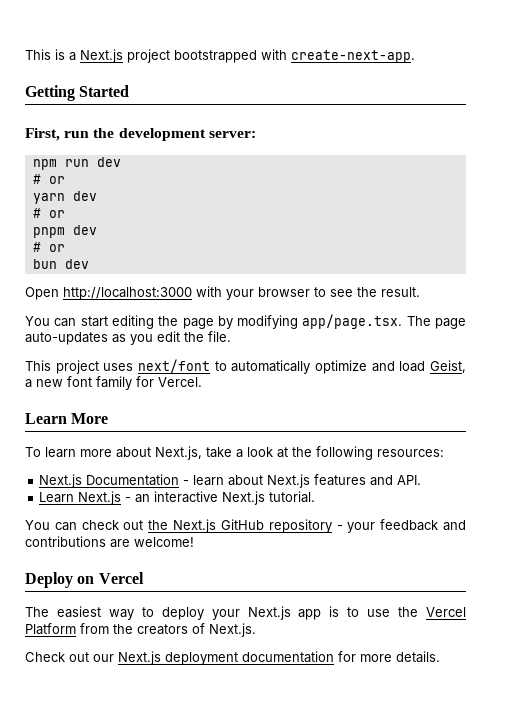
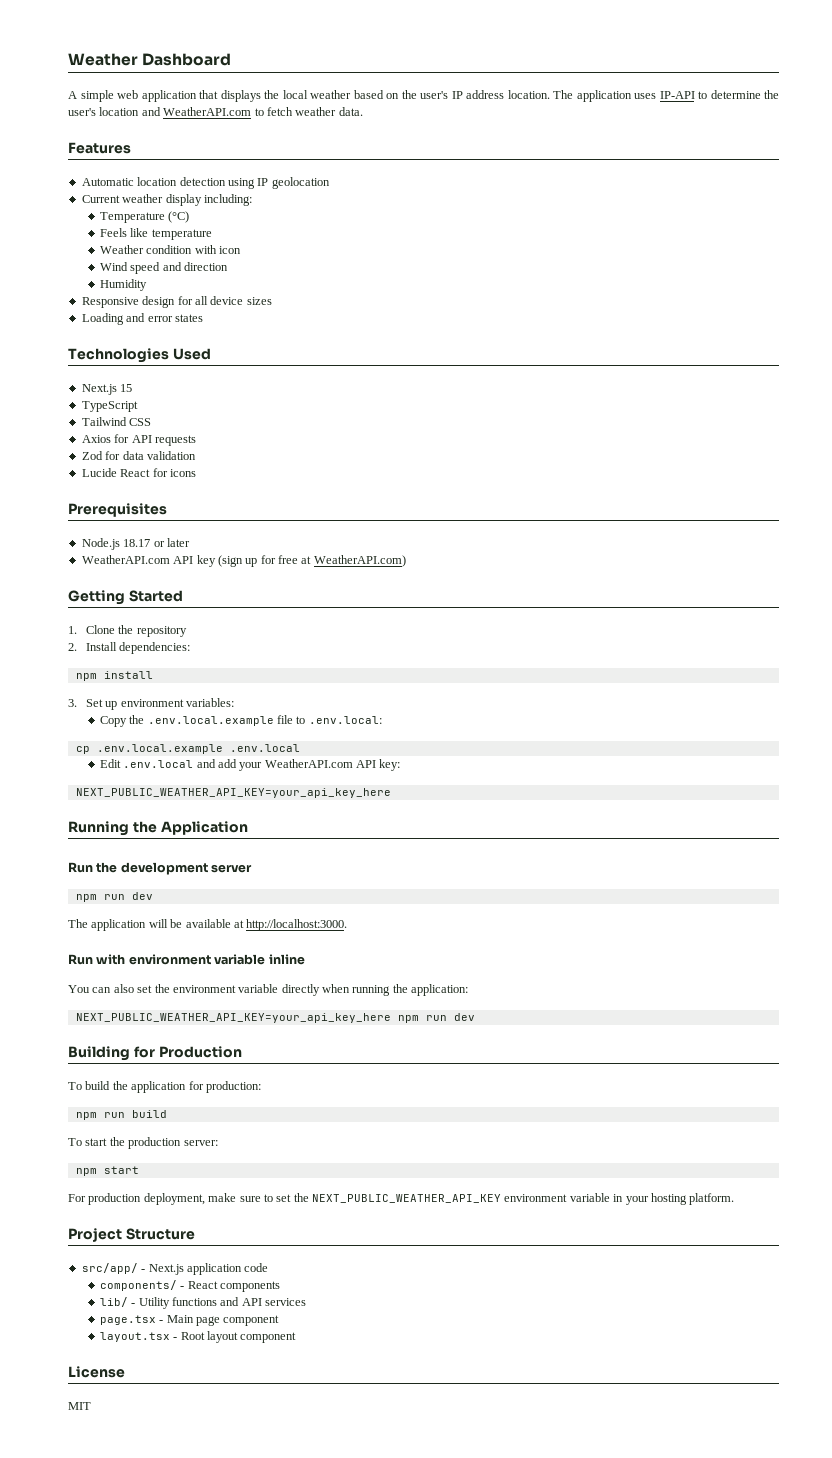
- This is a Next.js project bootstrapped with create-next-app.
+ Weather Dashboard
+ A simple web application that displays the local weather based on the user's IP address location. The application uses IP-API to determine the user's location and WeatherAPI.com to fetch weather data.
+ Features
+ Automatic location detection using IP geolocation
+ Current weather display including:
+ Temperature (°C)
+ Feels like temperature
+ Weather condition with icon
+ Wind speed and direction
+ Humidity
+ Responsive design for all device sizes
+ Loading and error states
+ Technologies Used
+ Next.js 15
+ TypeScript
+ Tailwind CSS
+ Axios for API requests
+ Zod for data validation
+ Lucide React for icons
+ Prerequisites
+ Node.js 18.17 or later
+ WeatherAPI.com API key (sign up for free at WeatherAPI.com)
  Getting Started
- First, run the development server:
+ 1. Clone the repository
+ 2. Install dependencies:
+ npm install
+ 3. Set up environment variables:
+ Copy the .env.local.example file to .env.local:
+ cp .env.local.example .env.local
+ Edit .env.local and add your WeatherAPI.com API key:
+ NEXT_PUBLIC_WEATHER_API_KEY=your_api_key_here
+ Running the Application
+ Run the development server
  npm run dev
- # or
- yarn dev
- # or
- pnpm dev
- # or
- bun dev
- Open http://localhost:3000 with your browser to see the result.
- You can start editing the page by modifying app/page.tsx. The page auto-updates as you edit the file.
- This project uses next/font to automatically optimize and load Geist, a new font family for Vercel.
- Learn More
- To learn more about Next.js, take a look at the following resources:
- Next.js Documentation - learn about Next.js features and API.
- Learn Next.js - an interactive Next.js tutorial.
- You can check out the Next.js GitHub repository - your feedback and contributions are welcome!
- Deploy on Vercel
- The easiest way to deploy your Next.js app is to use the Vercel Platform from the creators of Next.js.
- Check out our Next.js deployment documentation for more details.
+ The application will be available at http://localhost:3000.
+ Run with environment variable inline
+ You can also set the environment variable directly when running the application:
+ NEXT_PUBLIC_WEATHER_API_KEY=your_api_key_here npm run dev
+ Building for Production
+ To build the application for production:
+ npm run build
+ To start the production server:
+ npm start
+ For production deployment, make sure to set the NEXT_PUBLIC_WEATHER_API_KEY environment variable in your hosting platform.
+ Project Structure
+ src/app/ - Next.js application code
+ components/ - React components
+ lib/ - Utility functions and API services
+ page.tsx - Main page component
+ layout.tsx - Root layout component
+ License
+ MIT

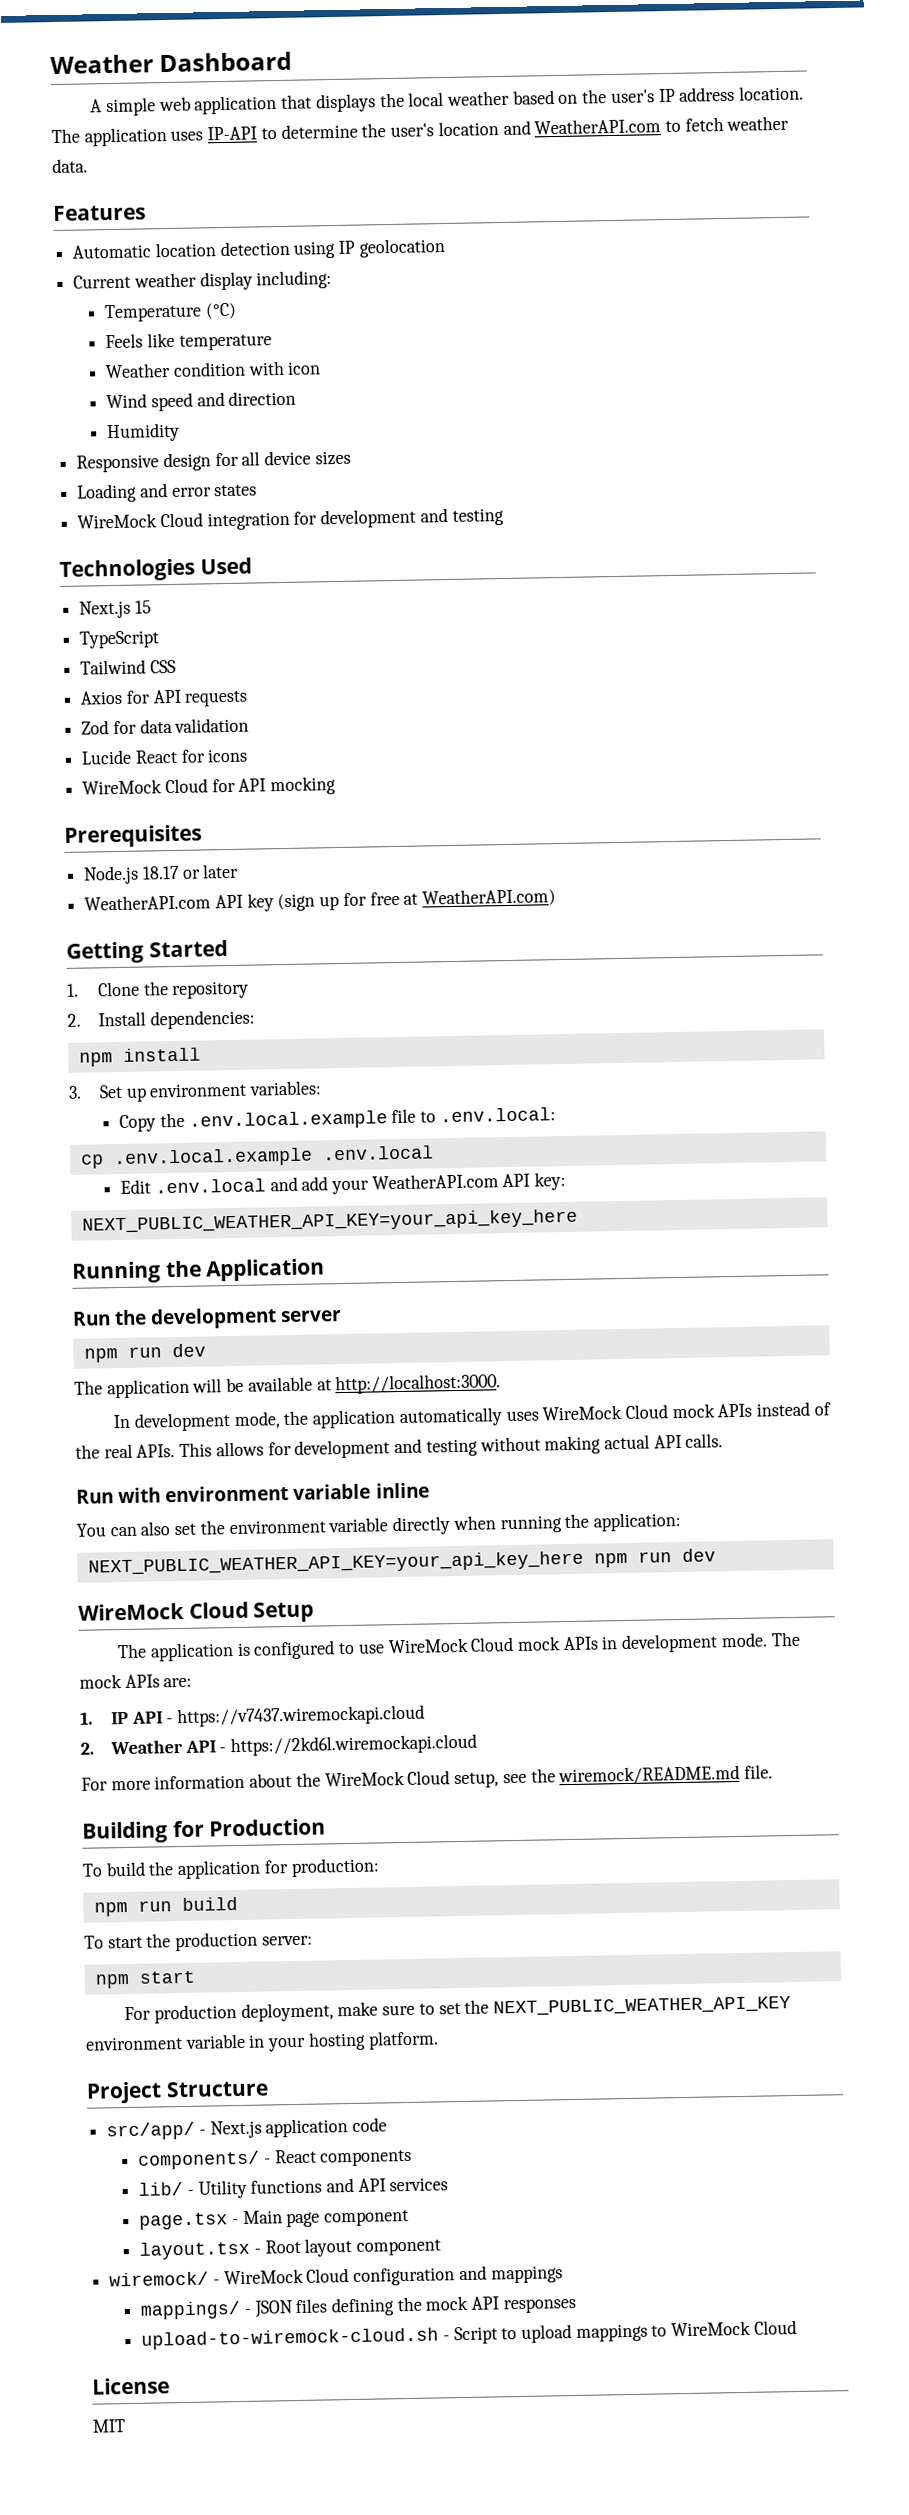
+ WireMock Cloud integration for development and testing
+ WireMock Cloud for API mocking
+ In development mode, the application automatically uses WireMock Cloud mock APIs instead of the real APIs. This allows for development and testing without making actual API calls.
+ WireMock Cloud Setup
+ The application is configured to use WireMock Cloud mock APIs in development mode. The mock APIs are:
+ 1. IP API - https://v7437.wiremockapi.cloud
+ 2. Weather API - https://2kd6l.wiremockapi.cloud
+ For more information about the WireMock Cloud setup, see the wiremock/README.md file.
+ wiremock/ - WireMock Cloud configuration and mappings
+ mappings/ - JSON files defining the mock API responses
+ upload-to-wiremock-cloud.sh - Script to upload mappings to WireMock Cloud

